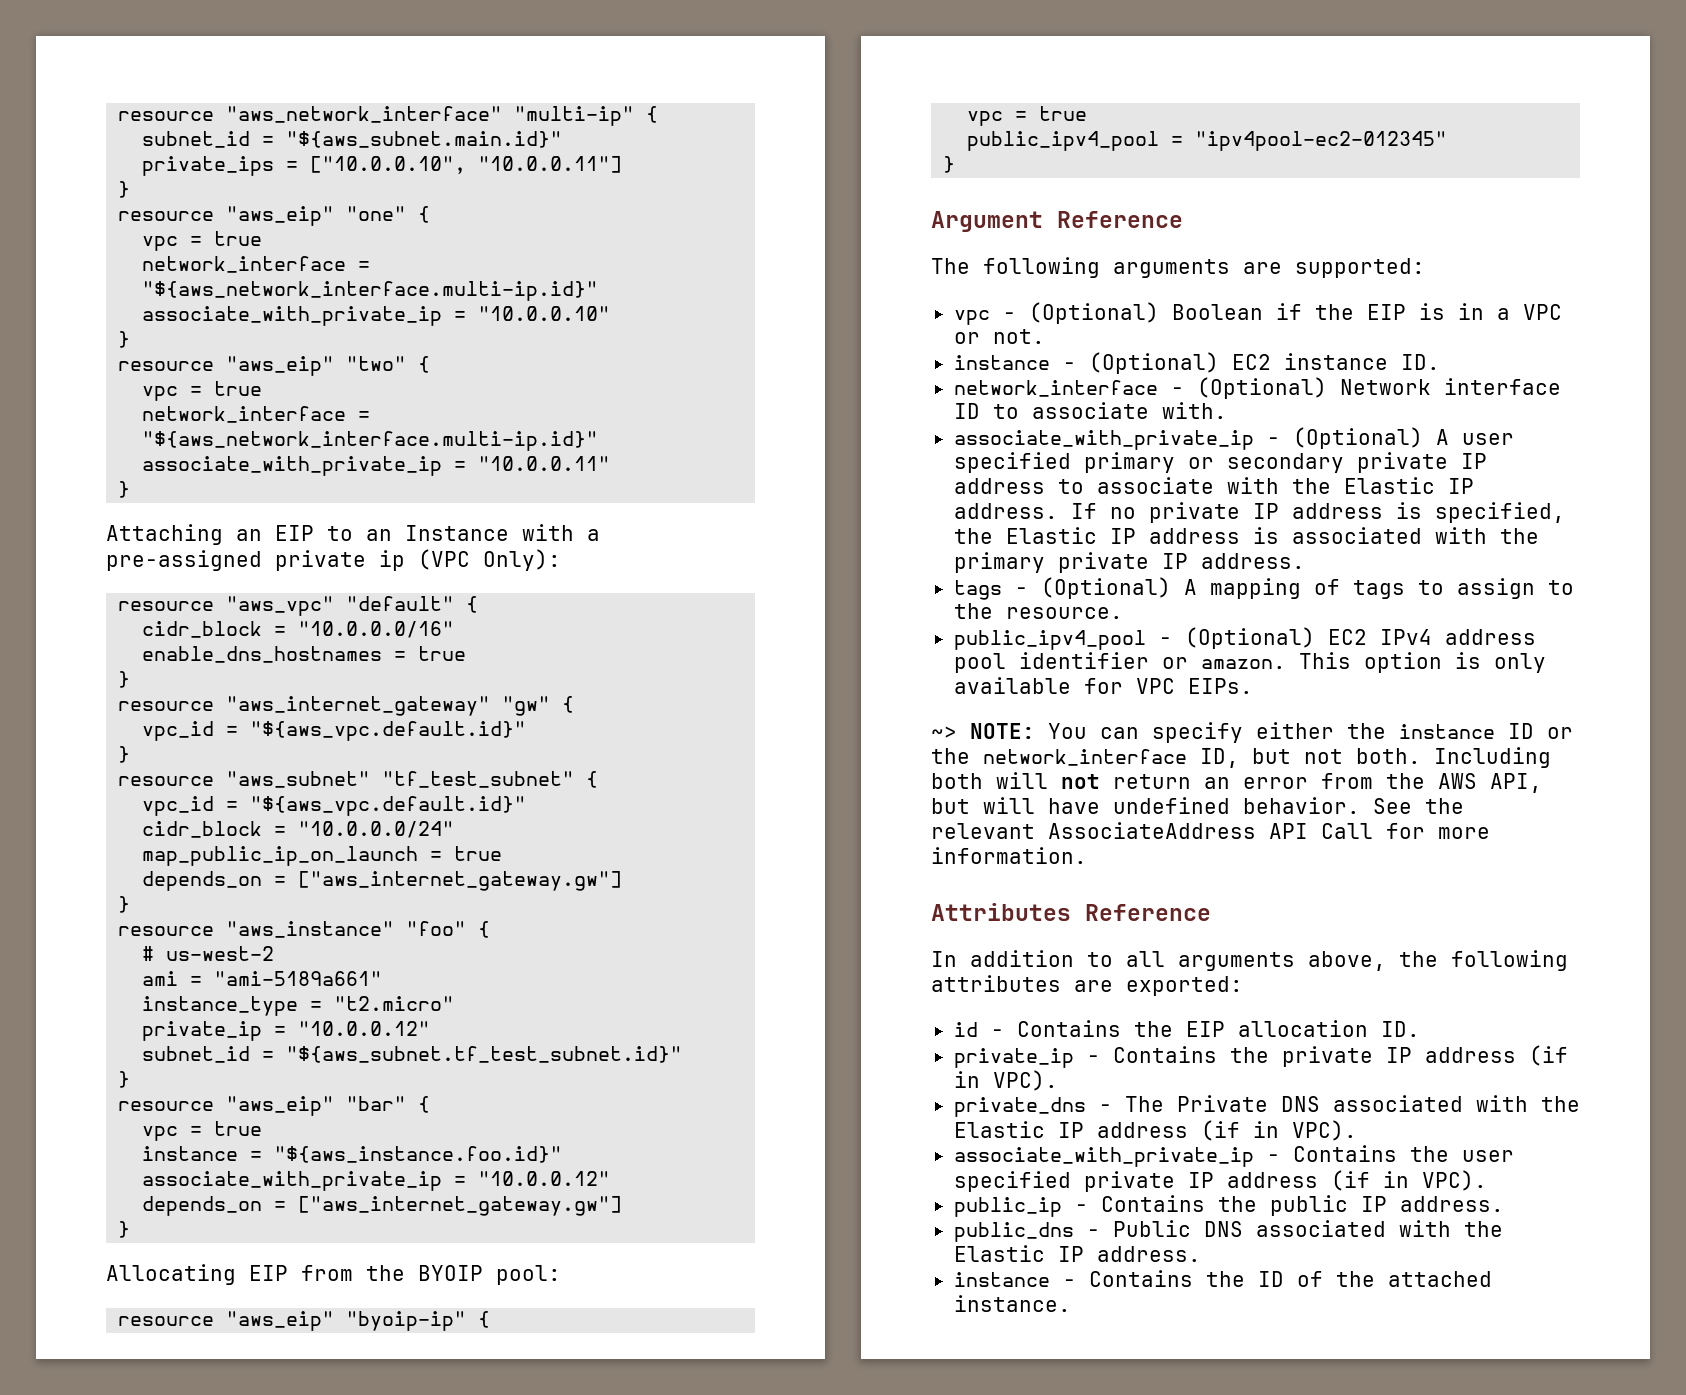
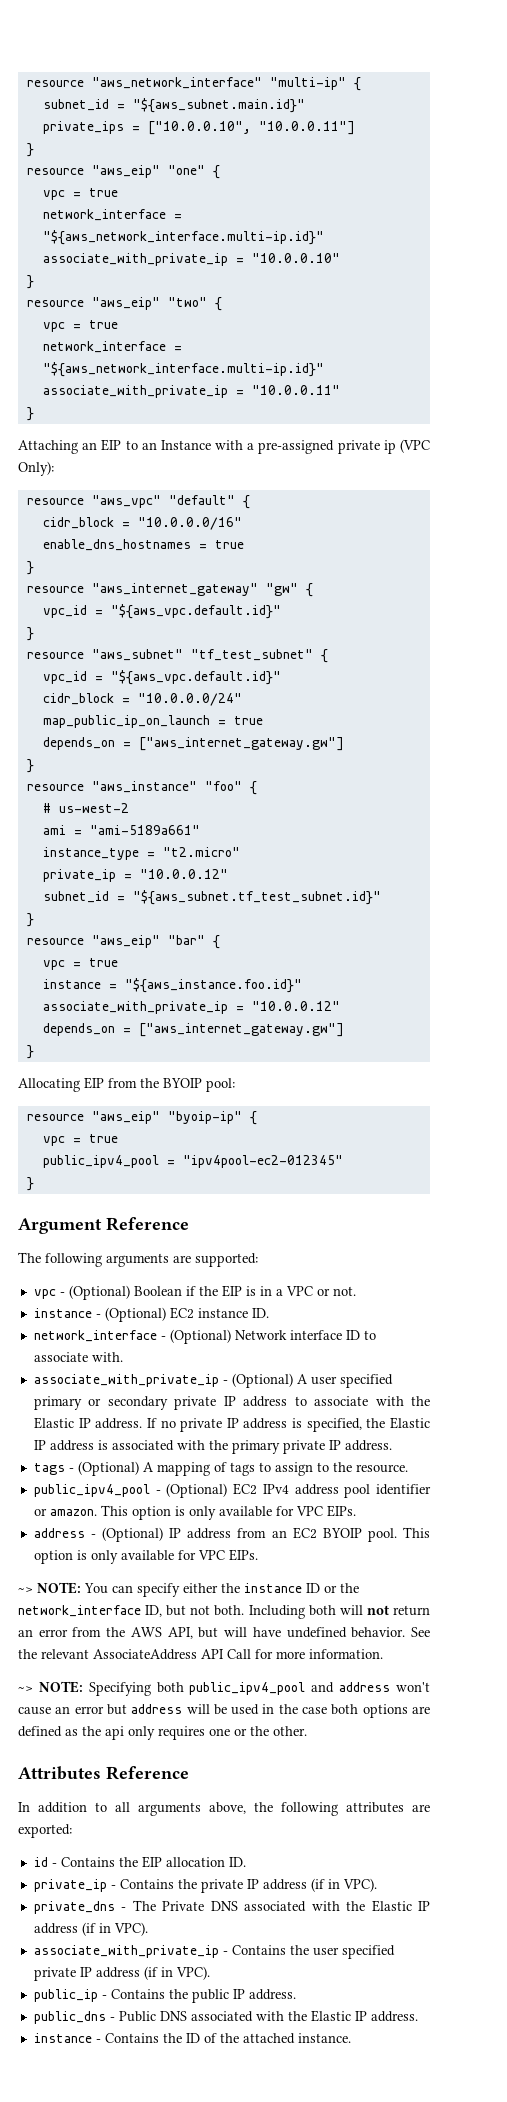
+ address - (Optional) IP address from an EC2 BYOIP pool. This option is only available for VPC EIPs.
+ ~> NOTE: Specifying both public_ipv4_pool and address won't cause an error but address will be used in the case both options are defined as the api only requires one or the other.

